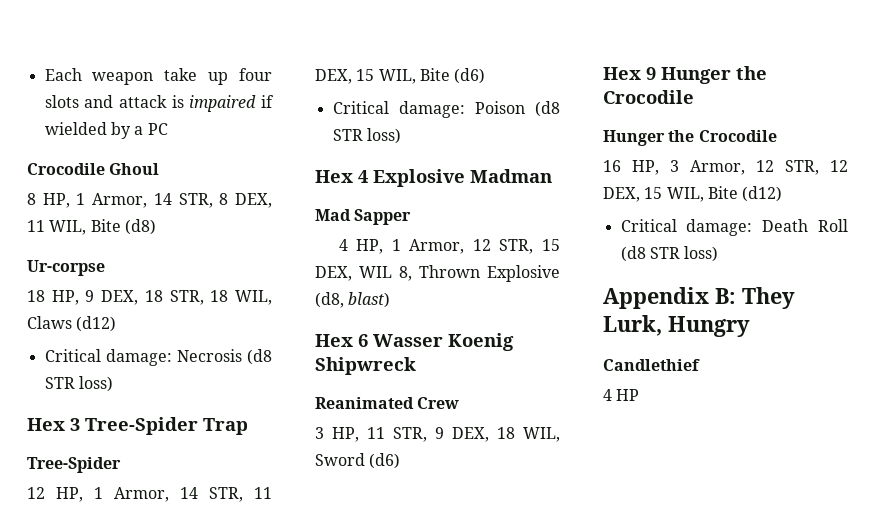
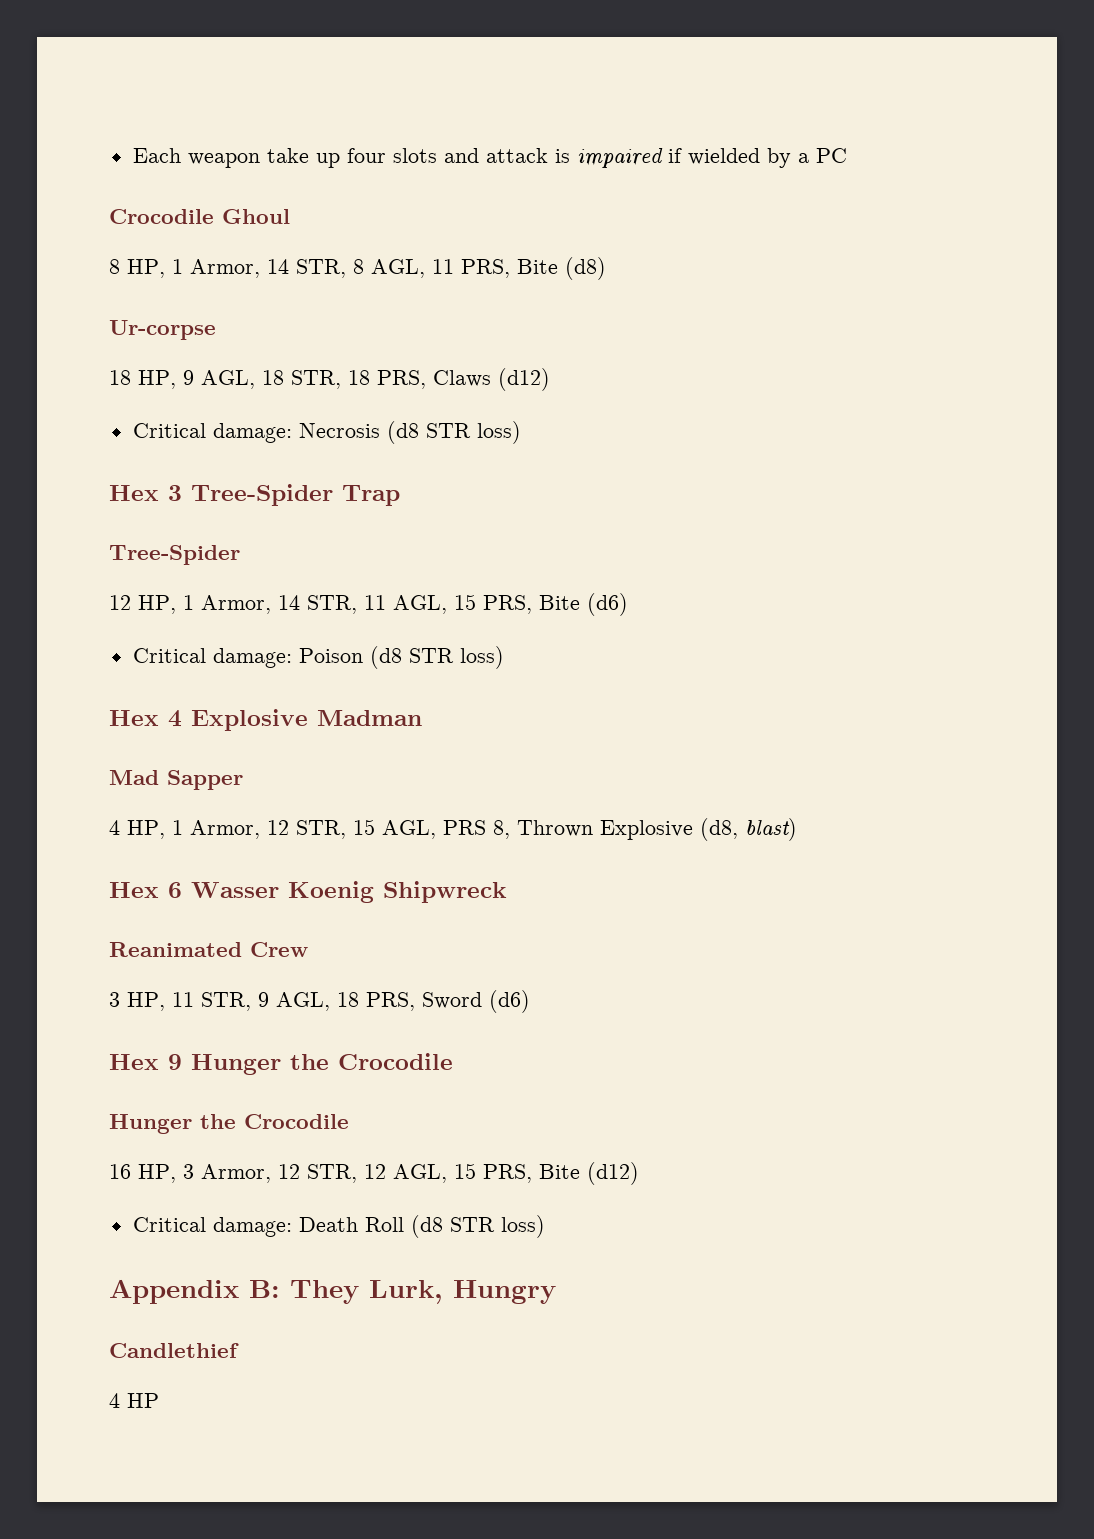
- 8 HP, 1 Armor, 14 STR, 8 DEX, 11 WIL, Bite (d8)
+ 8 HP, 1 Armor, 14 STR, 8 AGL, 11 PRS, Bite (d8)
- 18 HP, 9 DEX, 18 STR, 18 WIL, Claws (d12)
+ 18 HP, 9 AGL, 18 STR, 18 PRS, Claws (d12)
- 12 HP, 1 Armor, 14 STR, 11 DEX, 15 WIL, Bite (d6)
+ 12 HP, 1 Armor, 14 STR, 11 AGL, 15 PRS, Bite (d6)
- 4 HP, 1 Armor, 12 STR, 15 DEX, WIL 8, Thrown Explosive (d8, blast)
+ 4 HP, 1 Armor, 12 STR, 15 AGL, PRS 8, Thrown Explosive (d8, blast)
- 3 HP, 11 STR, 9 DEX, 18 WIL, Sword (d6)
+ 3 HP, 11 STR, 9 AGL, 18 PRS, Sword (d6)
- 16 HP, 3 Armor, 12 STR, 12 DEX, 15 WIL, Bite (d12)
+ 16 HP, 3 Armor, 12 STR, 12 AGL, 15 PRS, Bite (d12)

